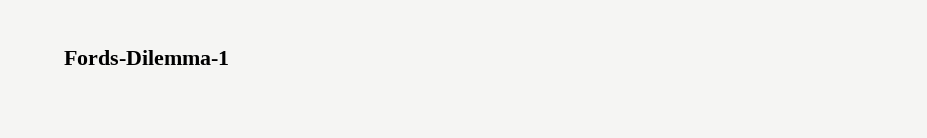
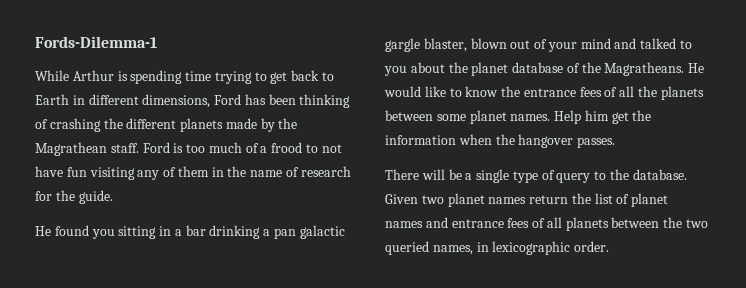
+ While Arthur is spending time trying to get back to Earth in different dimensions, Ford has been thinking of crashing the different planets made by the Magrathean staff. Ford is too much of a frood to not have fun visiting any of them in the name of research for the guide.
+ He found you sitting in a bar drinking a pan galactic gargle blaster, blown out of your mind and talked to you about the planet database of the Magratheans. He would like to know the entrance fees of all the planets between some planet names. Help him get the information when the hangover passes.
+ There will be a single type of query to the database. Given two planet names return the list of planet names and entrance fees of all planets between the two queried names, in lexicographic order.

